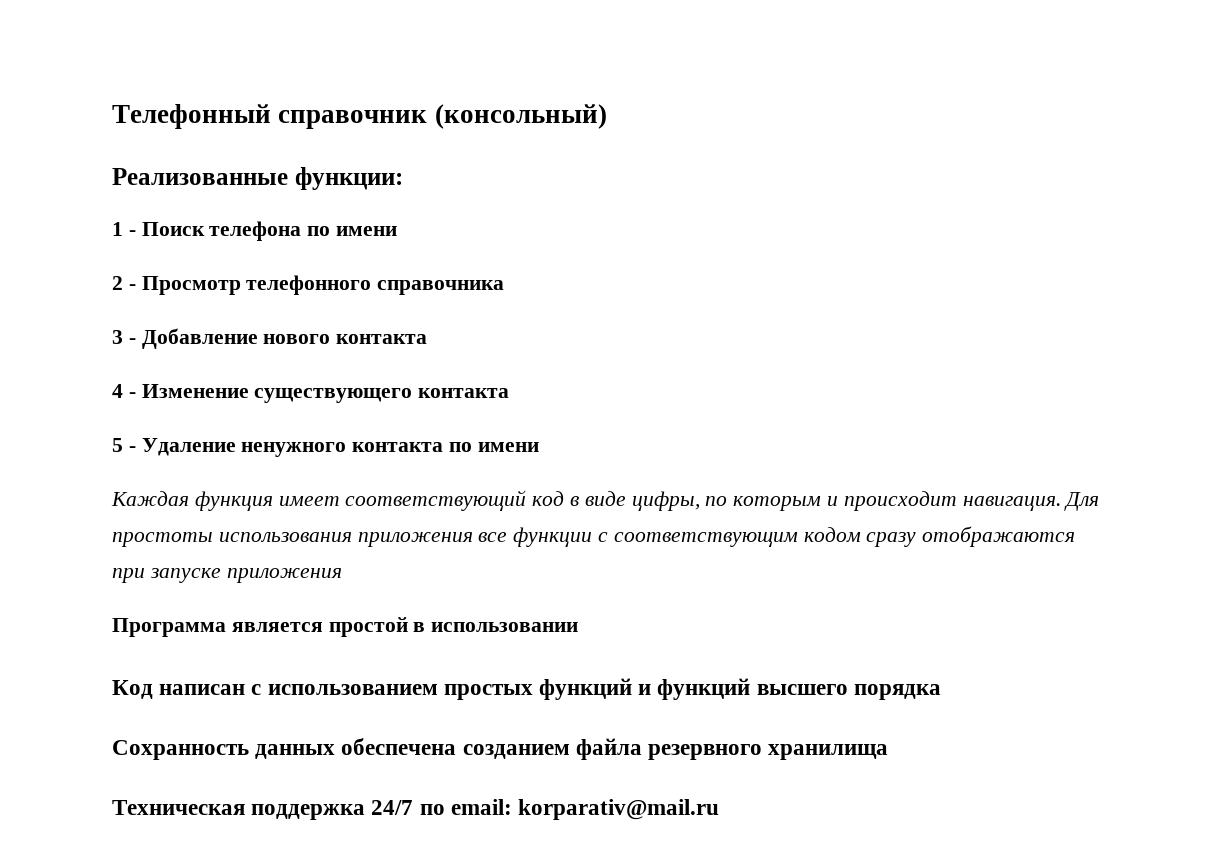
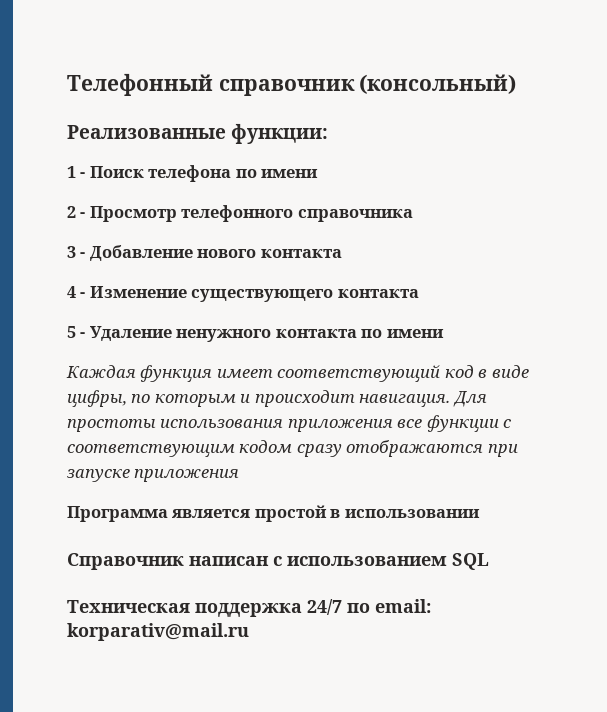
- Код написан с использованием простых функций и функций высшего порядка
- Сохранность данных обеспечена созданием файла резервного хранилища
+ Справочник написан с использованием SQL

